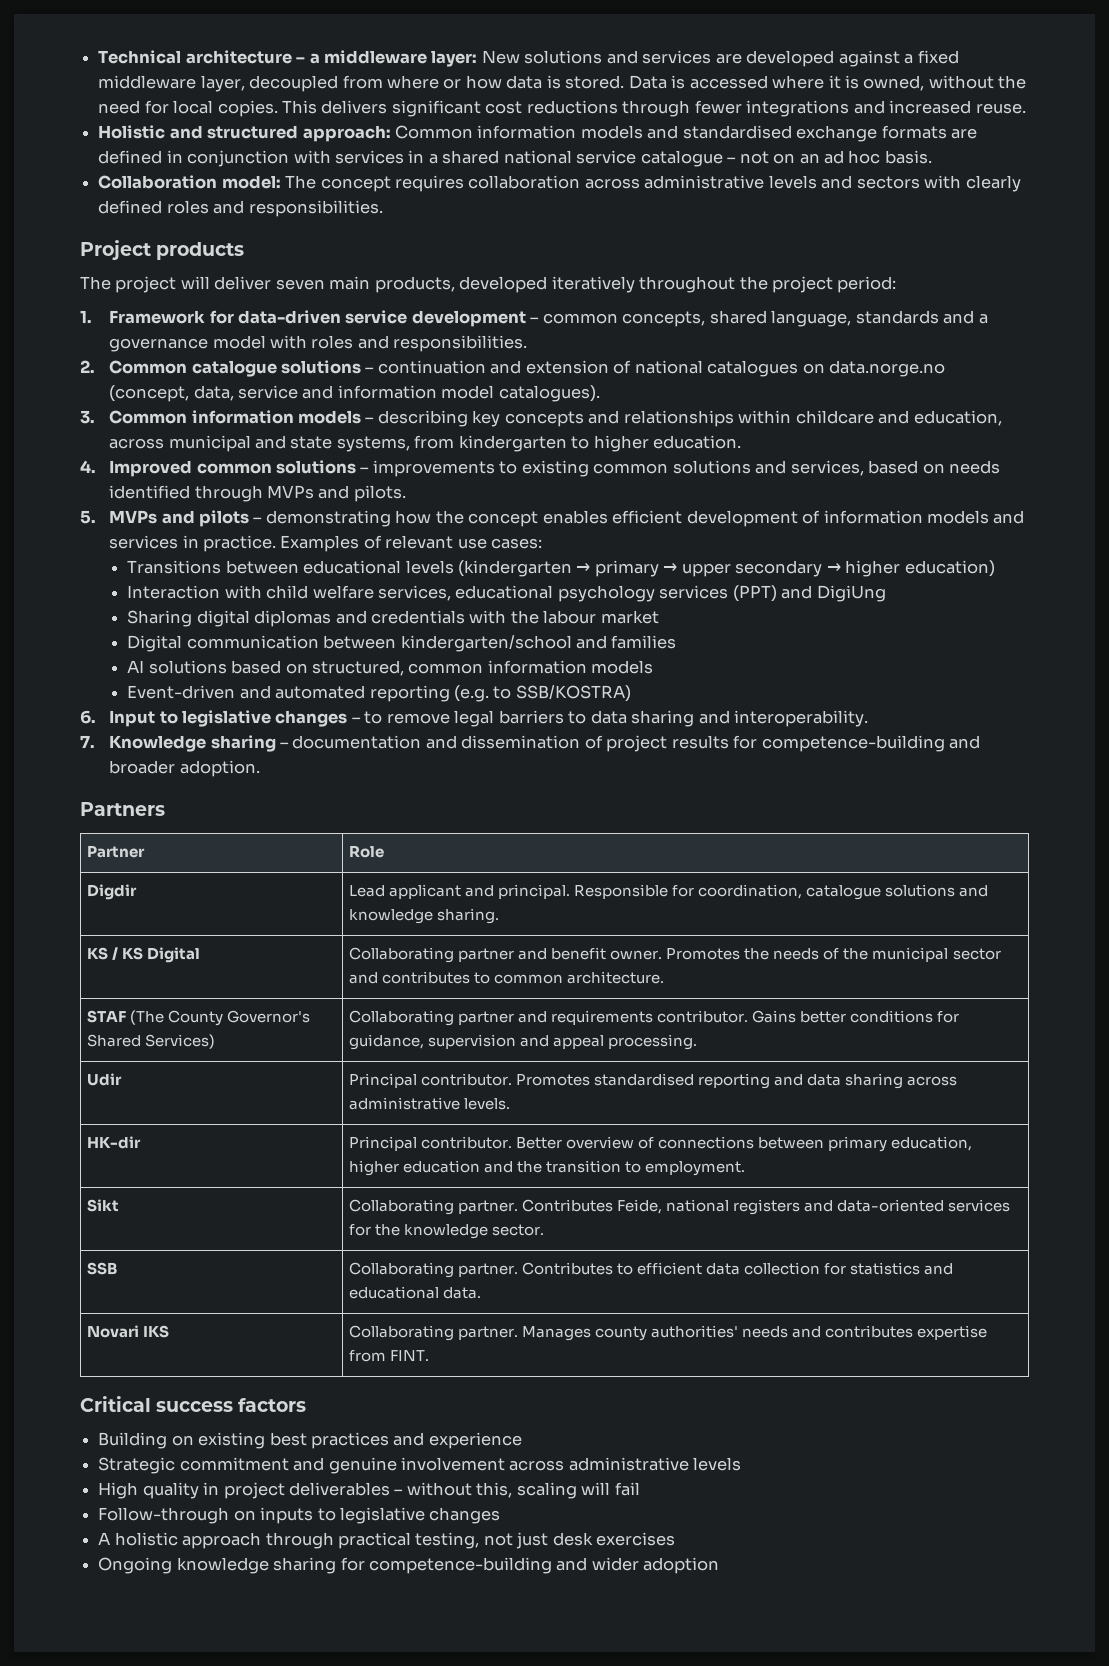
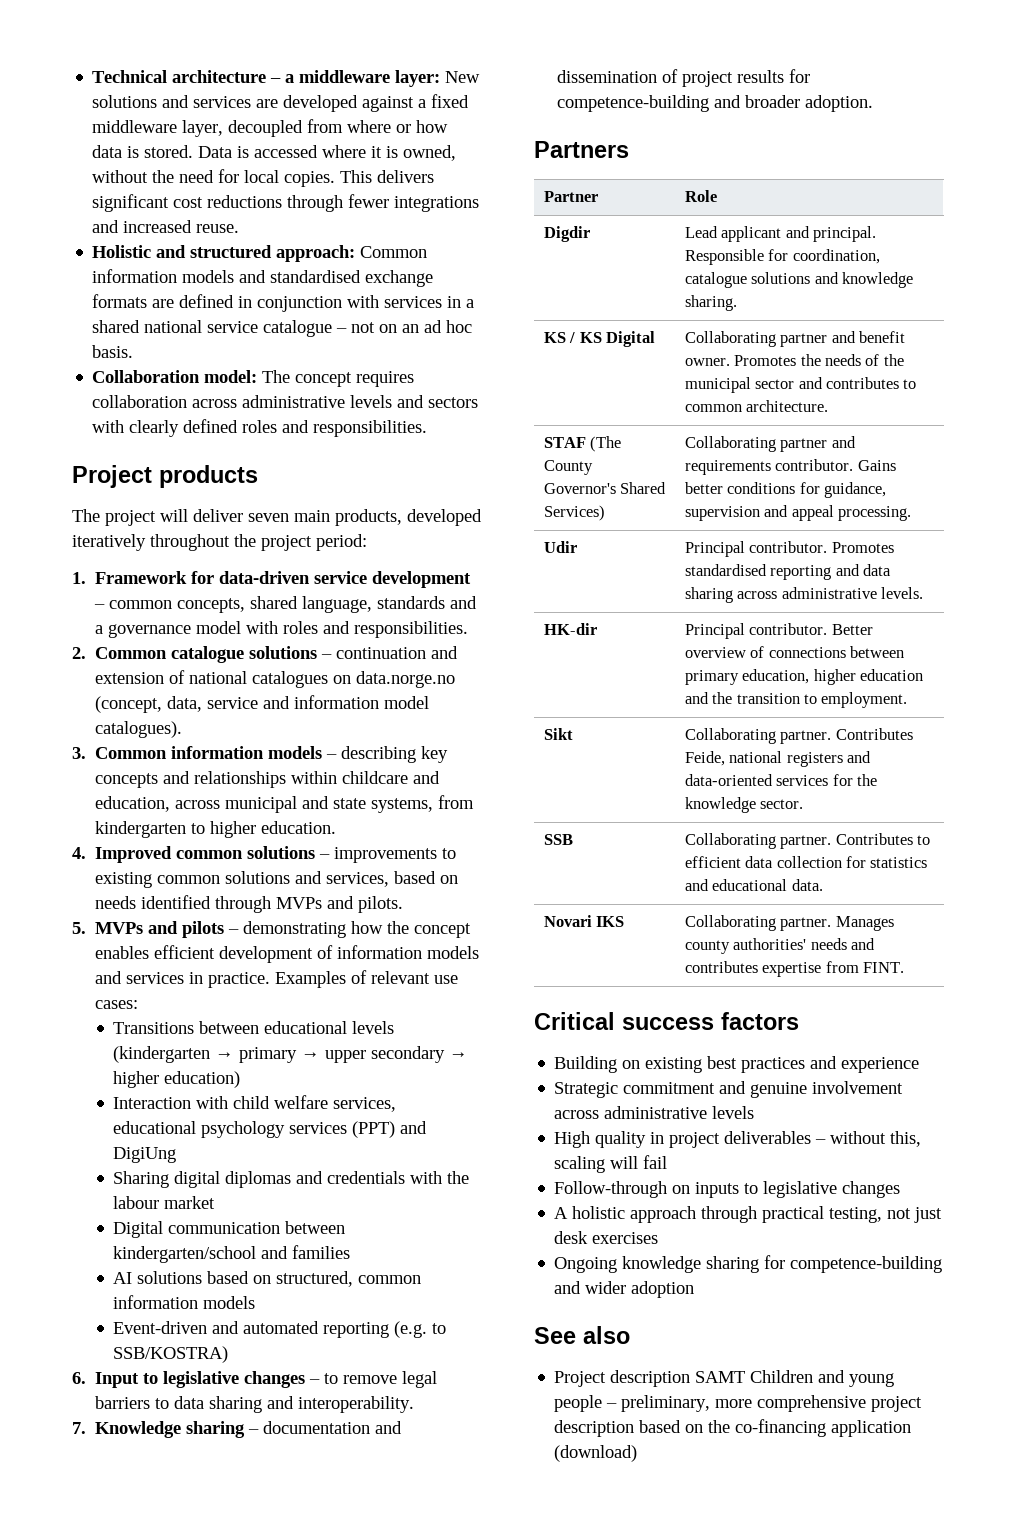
+ See also
+ Project description SAMT Children and young people – preliminary, more comprehensive project description based on the co-financing application (download)

